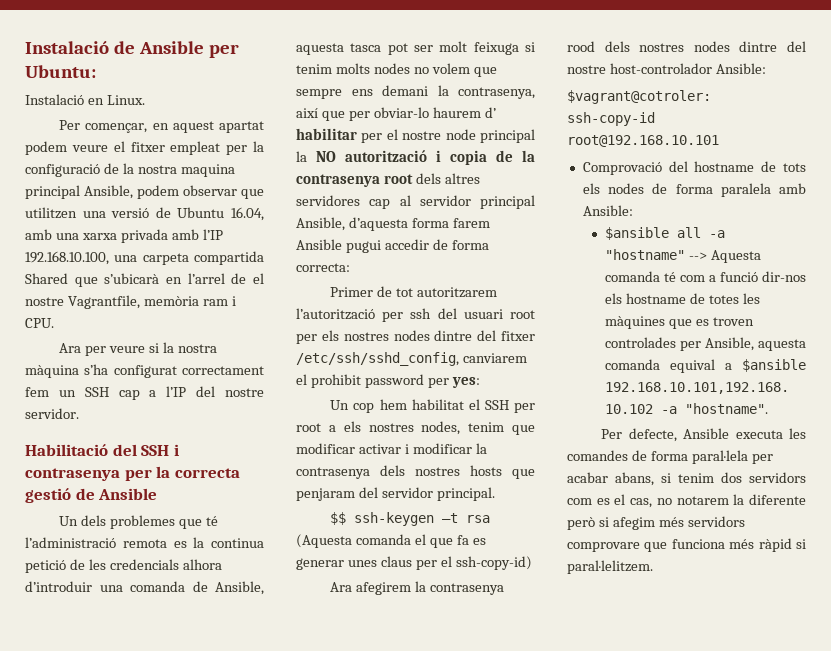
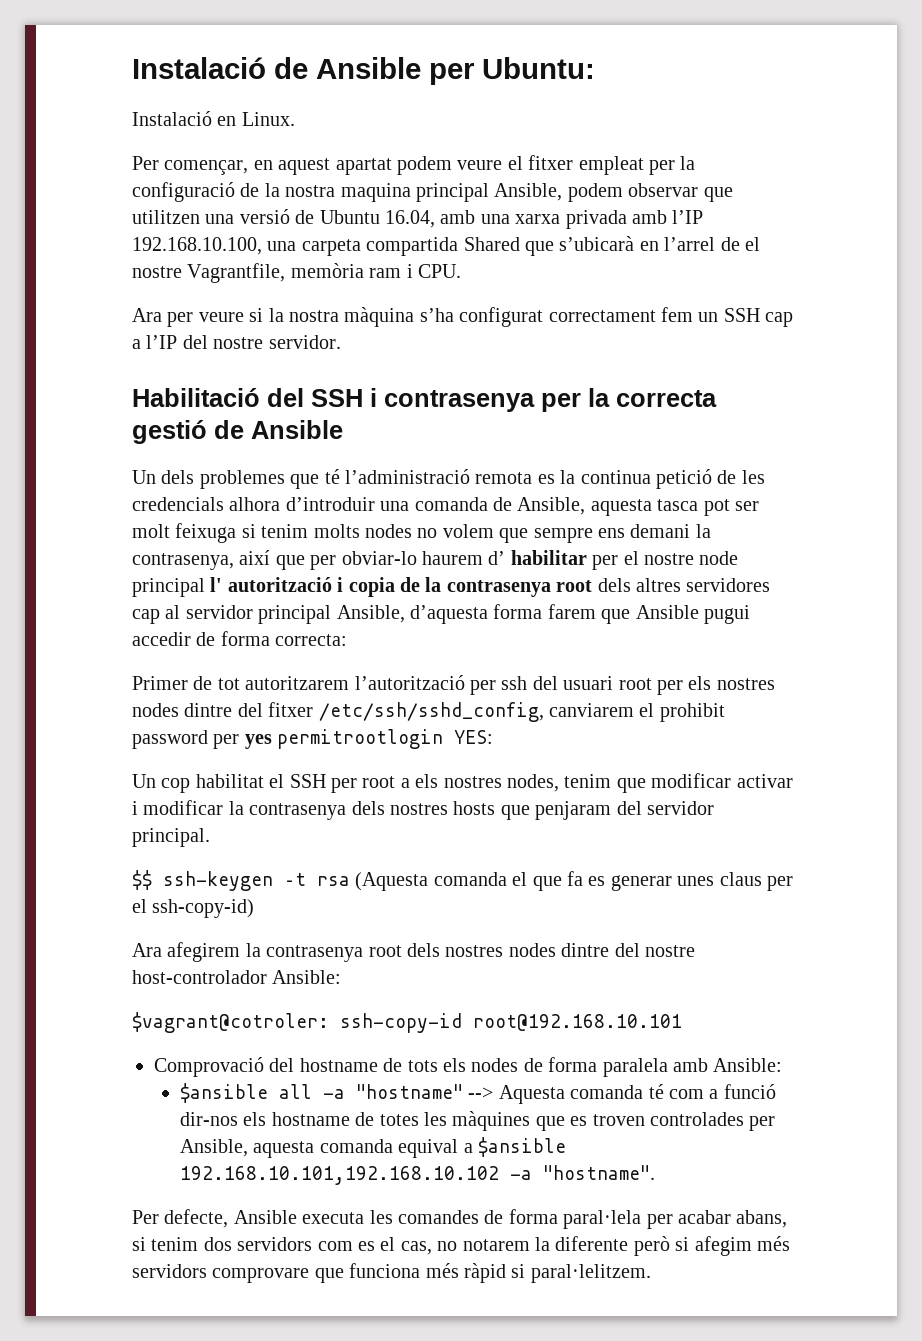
- Un dels problemes que té l’administració remota es la continua petició de les credencials alhora d’introduir una comanda de Ansible, aquesta tasca pot ser molt feixuga si tenim molts nodes no volem que sempre ens demani la contrasenya, així que per obviar-lo haurem d’ habilitar per el nostre node principal la NO autorització i copia de la contrasenya root dels altres servidores cap al servidor principal Ansible, d’aquesta forma farem Ansible pugui accedir de forma correcta:
+ Un dels problemes que té l’administració remota es la continua petició de les credencials alhora d’introduir una comanda de Ansible, aquesta tasca pot ser molt feixuga si tenim molts nodes no volem que sempre ens demani la contrasenya, així que per obviar-lo haurem d’ habilitar per el nostre node principal l' autorització i copia de la contrasenya root dels altres servidores cap al servidor principal Ansible, d’aquesta forma farem que Ansible pugui accedir de forma correcta:
- Primer de tot autoritzarem l’autorització per ssh del usuari root per els nostres nodes dintre del fitxer /etc/ssh/sshd_config, canviarem el prohibit password per yes:
+ Primer de tot autoritzarem l’autorització per ssh del usuari root per els nostres nodes dintre del fitxer /etc/ssh/sshd_config, canviarem el prohibit password per yes permitrootlogin YES:
- Un cop hem habilitat el SSH per root a els nostres nodes, tenim que modificar activar i modificar la contrasenya dels nostres hosts que penjaram del servidor principal.
+ Un cop habilitat el SSH per root a els nostres nodes, tenim que modificar activar i modificar la contrasenya dels nostres hosts que penjaram del servidor principal.
- Ara afegirem la contrasenya rood dels nostres nodes dintre del nostre host-controlador Ansible:
+ Ara afegirem la contrasenya root dels nostres nodes dintre del nostre host-controlador Ansible:

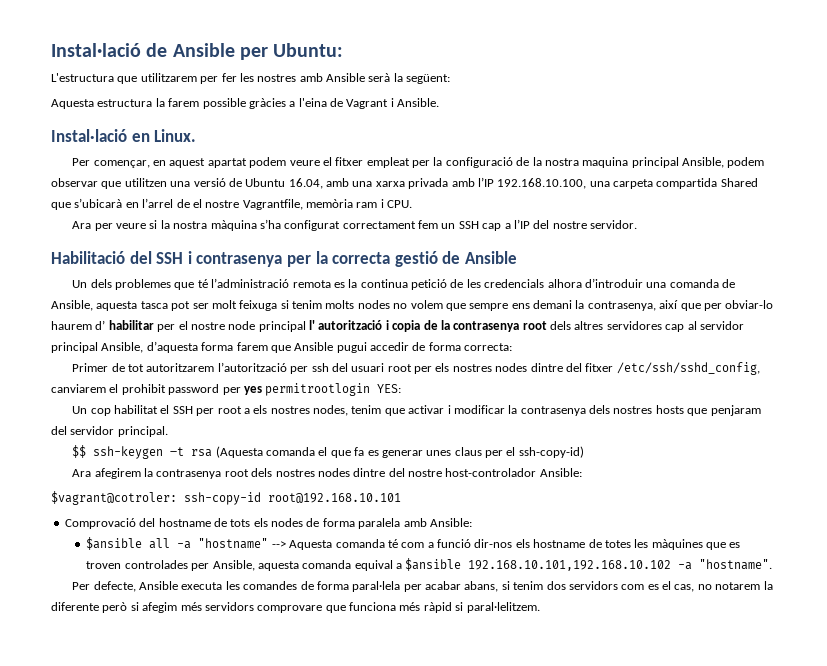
- Instalació de Ansible per Ubuntu:
+ Instal·lació de Ansible per Ubuntu:
- Instalació en Linux.
+ L'estructura que utilitzarem per fer les nostres amb Ansible serà la següent:
+ Aquesta estructura la farem possible gràcies a l'eina de Vagrant i Ansible.
+ Instal·lació en Linux.
- Un cop habilitat el SSH per root a els nostres nodes, tenim que modificar activar i modificar la contrasenya dels nostres hosts que penjaram del servidor principal.
+ Un cop habilitat el SSH per root a els nostres nodes, tenim que activar i modificar la contrasenya dels nostres hosts que penjaram del servidor principal.

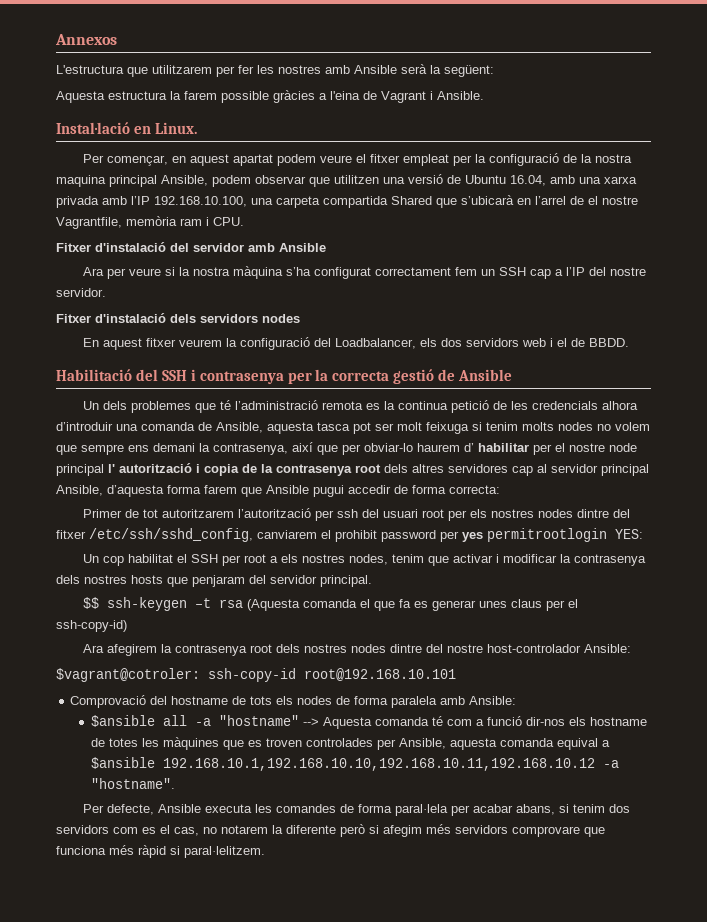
- Instal·lació de Ansible per Ubuntu:
+ Annexos
+ Fitxer d'instalació del servidor amb Ansible
+ Fitxer d'instalació dels servidors nodes
+ En aquest fitxer veurem la configuració del Loadbalancer, els dos servidors web i el de BBDD.
- $ansible all -a "hostname" --> Aquesta comanda té com a funció dir-nos els hostname de totes les màquines que es troven controlades per Ansible, aquesta comanda equival a $ansible 192.168.10.101,192.168.10.102 -a "hostname".
+ $ansible all -a "hostname" --> Aquesta comanda té com a funció dir-nos els hostname de totes les màquines que es troven controlades per Ansible, aquesta comanda equival a $ansible 192.168.10.1,192.168.10.10,192.168.10.11,192.168.10.12 -a "hostname".

